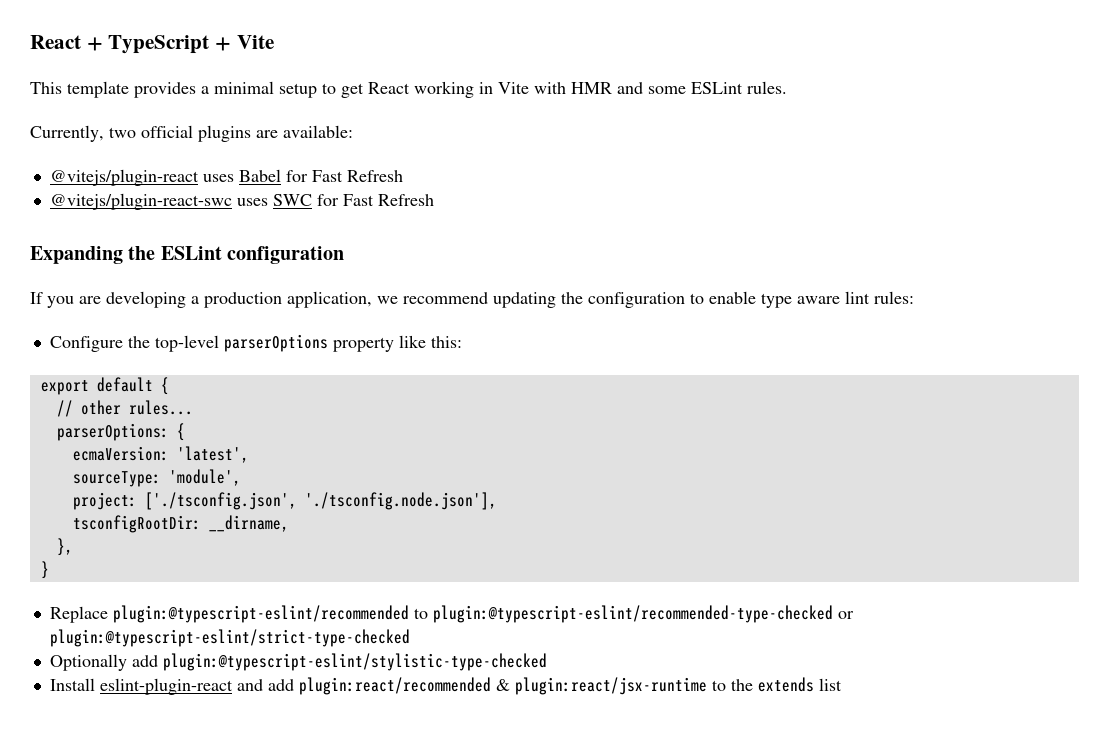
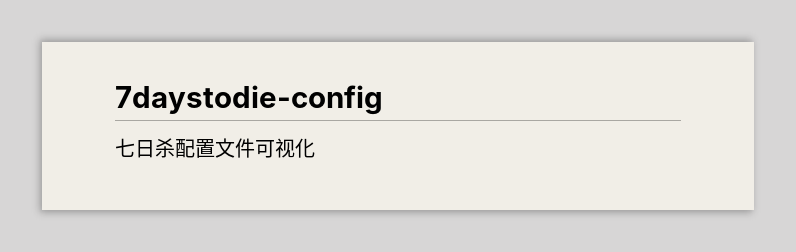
- React + TypeScript + Vite
- This template provides a minimal setup to get React working in Vite with HMR and some ESLint rules.
- Currently, two official plugins are available:
- @vitejs/plugin-react uses Babel for Fast Refresh
- @vitejs/plugin-react-swc uses SWC for Fast Refresh
- Expanding the ESLint configuration
- If you are developing a production application, we recommend updating the configuration to enable type aware lint rules:
- Configure the top-level parserOptions property like this:
- export default {
- // other rules...
- parserOptions: {
- ecmaVersion: 'latest',
- sourceType: 'module',
- project: ['./tsconfig.json', './tsconfig.node.json'],
- tsconfigRootDir: __dirname,
- },
- }
- Replace plugin:@typescript-eslint/recommended to plugin:@typescript-eslint/recommended-type-checked or plugin:@typescript-eslint/strict-type-checked
- Optionally add plugin:@typescript-eslint/stylistic-type-checked
- Install eslint-plugin-react and add plugin:react/recommended & plugin:react/jsx-runtime to the extends list
+ 7daystodie-config
+ 七日杀配置文件可视化

